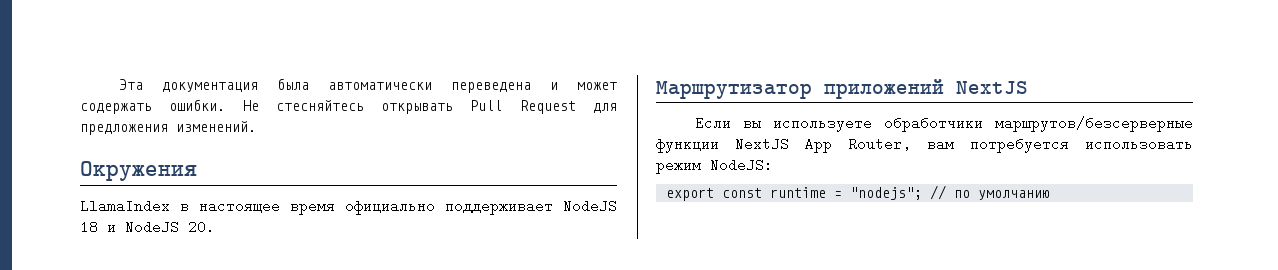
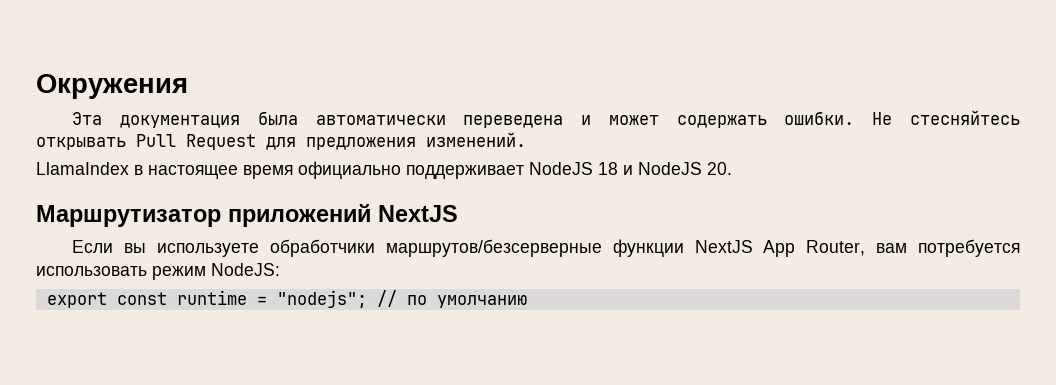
+ Окружения
- Окружения

